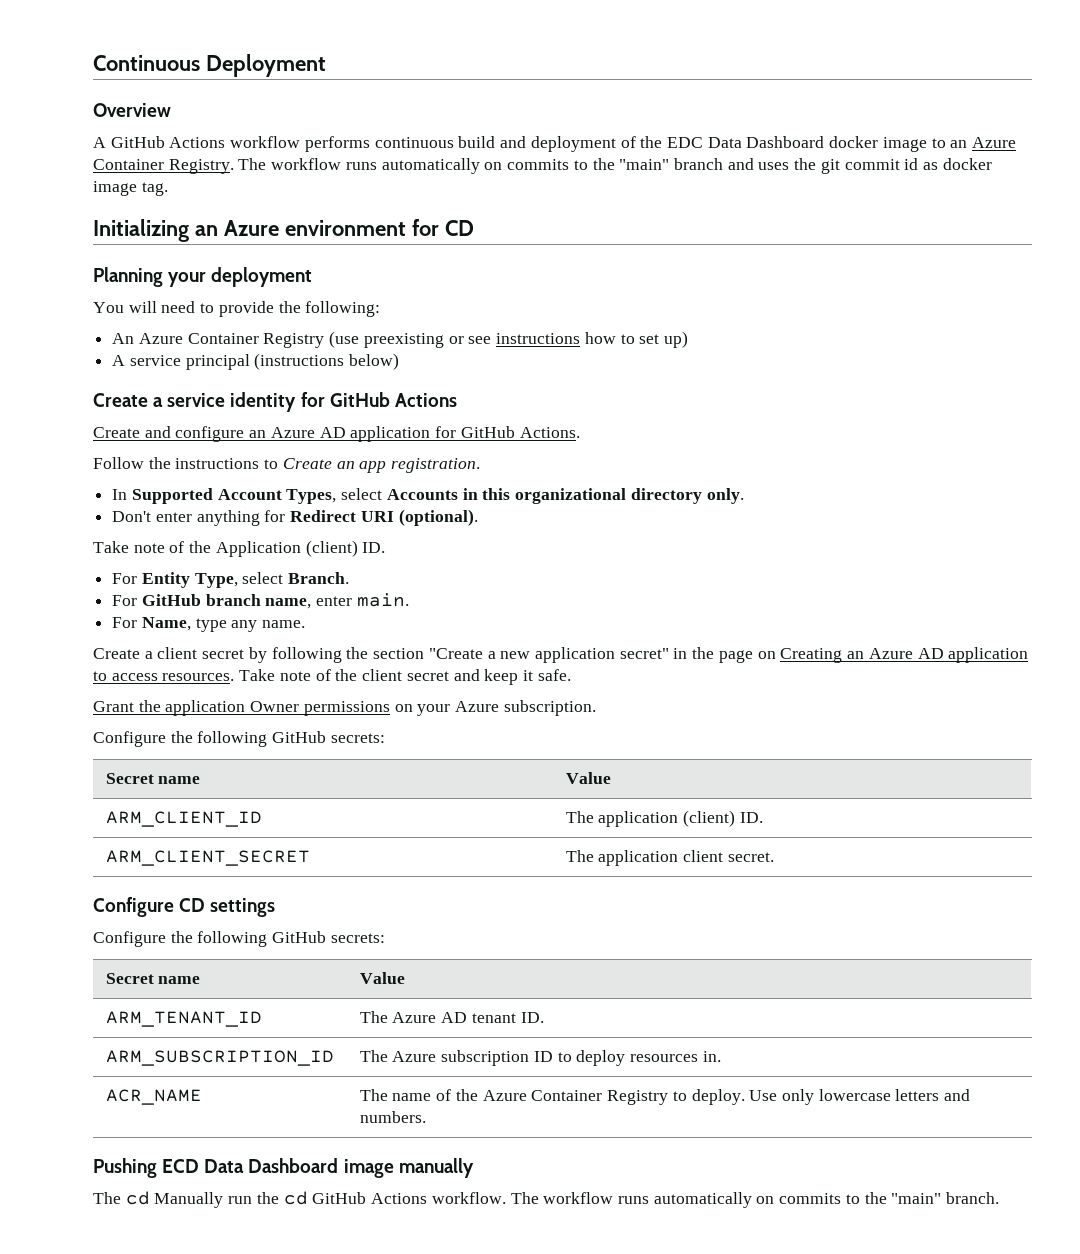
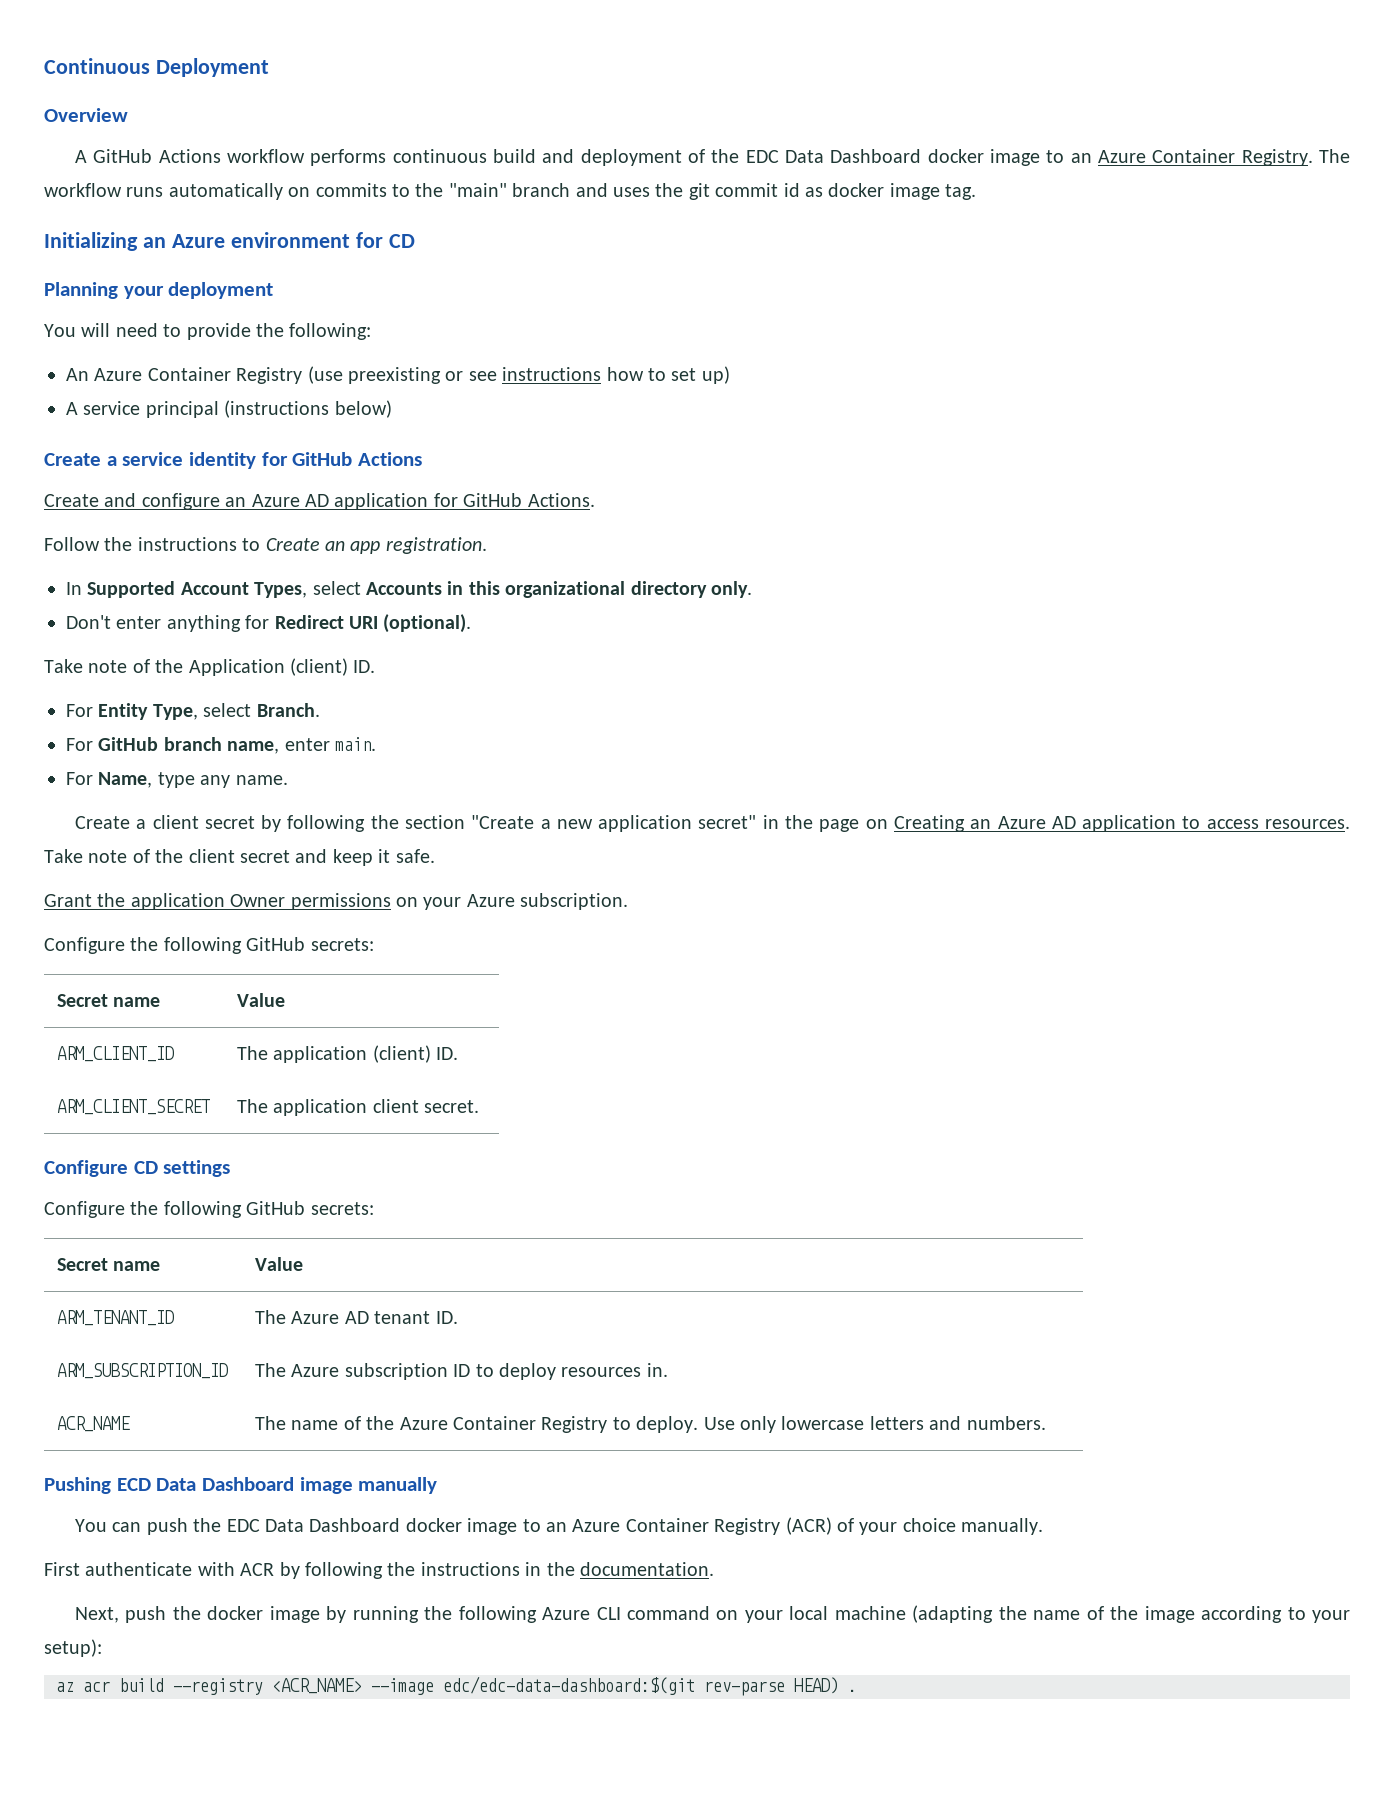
- The cd Manually run the cd GitHub Actions workflow. The workflow runs automatically on commits to the "main" branch.
+ You can push the EDC Data Dashboard docker image to an Azure Container Registry (ACR) of your choice manually.
+ First authenticate with ACR by following the instructions in the documentation.
+ Next, push the docker image by running the following Azure CLI command on your local machine (adapting the name of the image according to your setup):
+ az acr build --registry <ACR_NAME> --image edc/edc-data-dashboard:$(git rev-parse HEAD) .

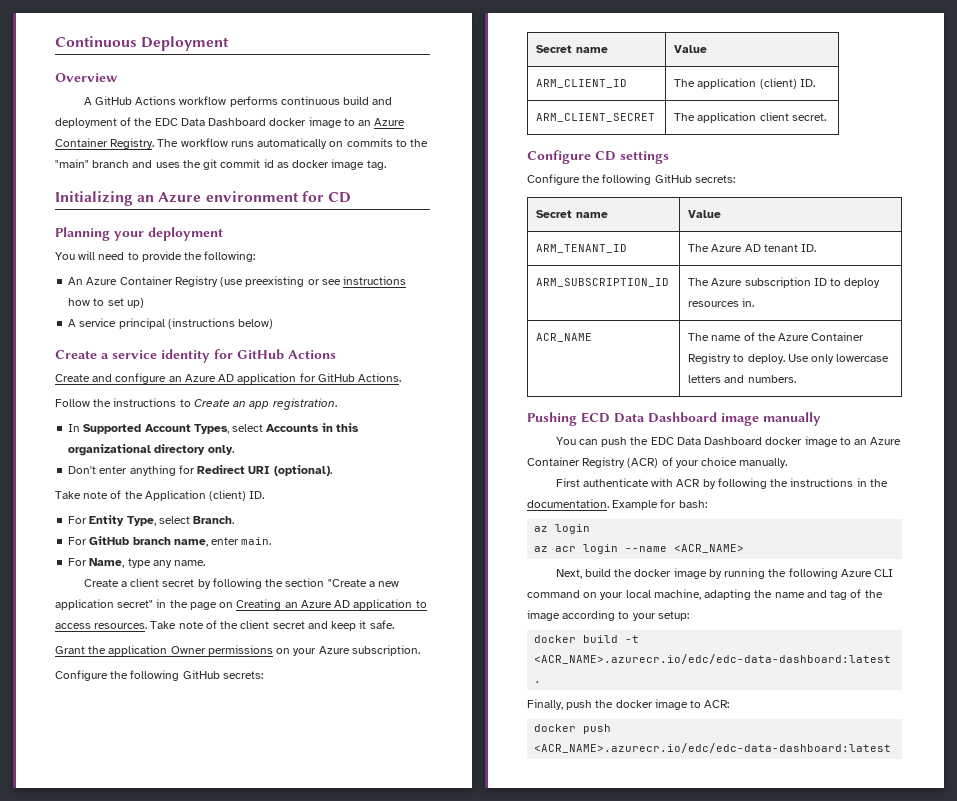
+ Example for bash:
+ az login
+ az acr login --name <ACR_NAME>
- Next, push the docker image by running the following Azure CLI command on your local machine (adapting the name of the image according to your setup):
- az acr build --registry <ACR_NAME> --image edc/edc-data-dashboard:$(git rev-parse HEAD) .
+ Next, build the docker image by running the following Azure CLI command on your local machine, adapting the name and tag of the image according to your setup:
+ docker build -t <ACR_NAME>.azurecr.io/edc/edc-data-dashboard:latest .
+ Finally, push the docker image to ACR:
+ docker push <ACR_NAME>.azurecr.io/edc/edc-data-dashboard:latest

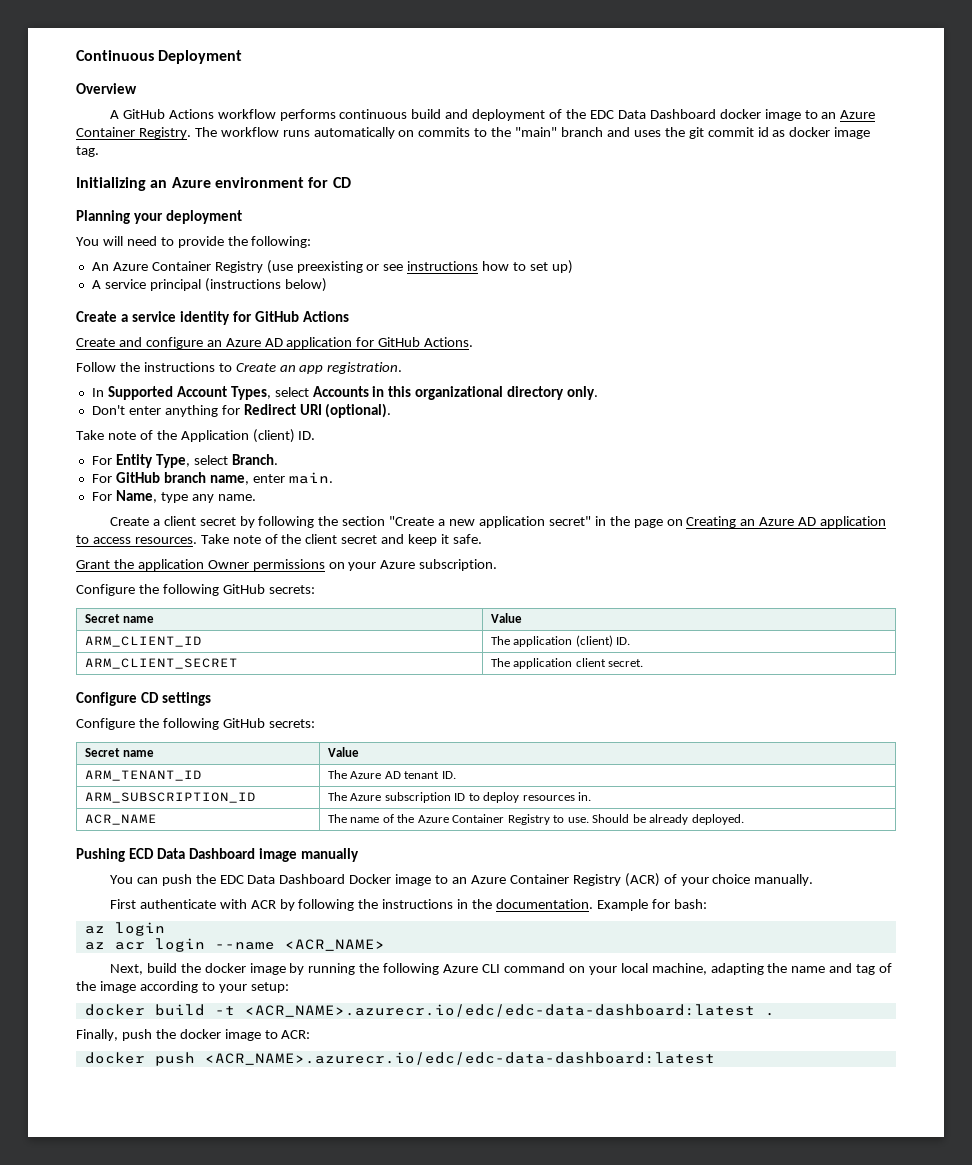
- ACR_NAME | The name of the Azure Container Registry to deploy. Use only lowercase letters and numbers.
+ ACR_NAME | The name of the Azure Container Registry to use. Should be already deployed.
- You can push the EDC Data Dashboard docker image to an Azure Container Registry (ACR) of your choice manually.
+ You can push the EDC Data Dashboard Docker image to an Azure Container Registry (ACR) of your choice manually.

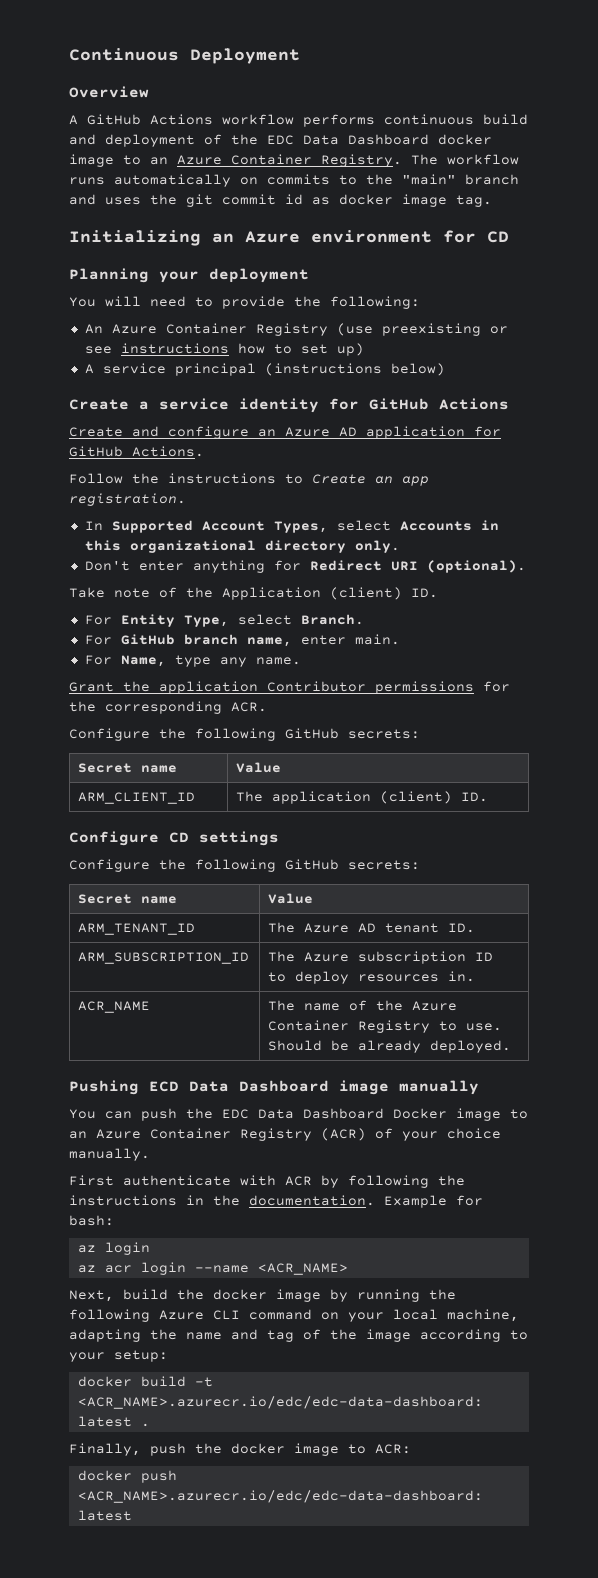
- Create a client secret by following the section "Create a new application secret" in the page on Creating an Azure AD application to access resources. Take note of the client secret and keep it safe.
- Grant the application Owner permissions on your Azure subscription.
+ Grant the application Contributor permissions for the corresponding ACR.
- ARM_CLIENT_SECRET | The application client secret.

